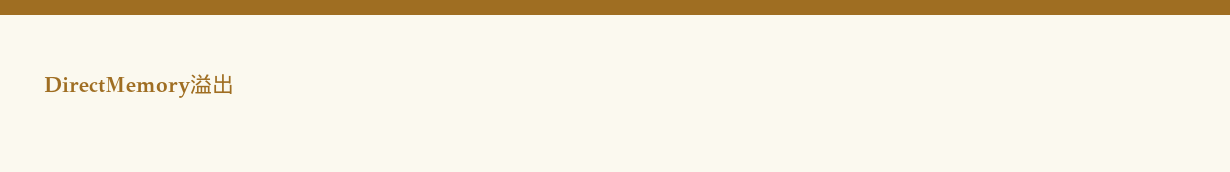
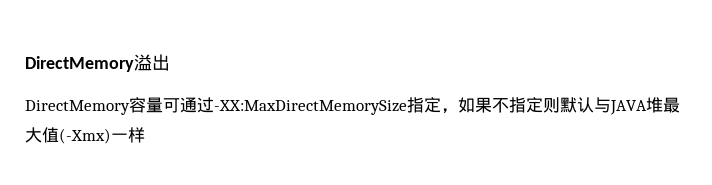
+ DirectMemory容量可通过-XX:MaxDirectMemorySize指定，如果不指定则默认与JAVA堆最大值(-Xmx)一样

